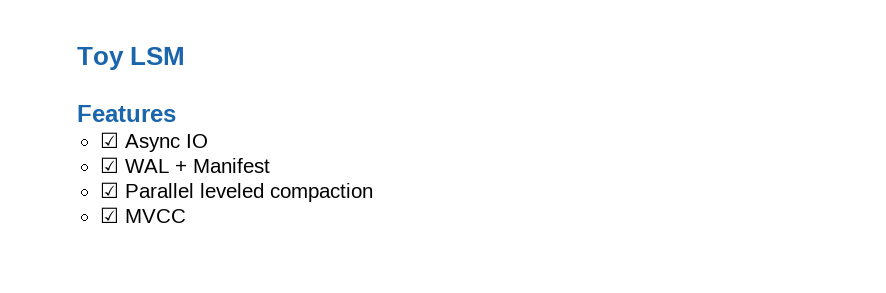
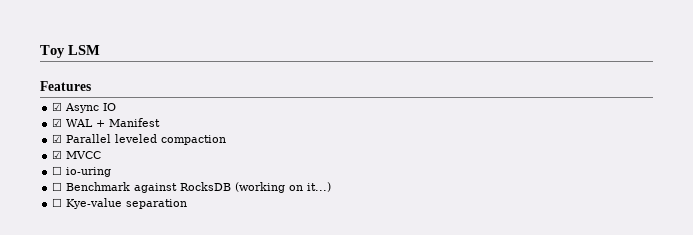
+ ☐ io-uring
+ ☐ Benchmark against RocksDB (working on it...)
+ ☐ Kye-value separation

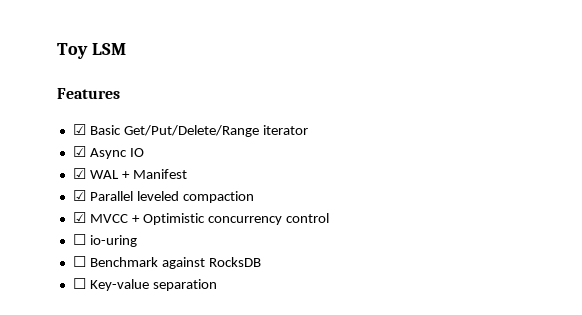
+ ☑ Basic Get/Put/Delete/Range iterator
- ☑ MVCC
+ ☑ MVCC + Optimistic concurrency control
- ☐ Benchmark against RocksDB (working on it...)
- ☐ Kye-value separation
+ ☐ Benchmark against RocksDB
+ ☐ Key-value separation

